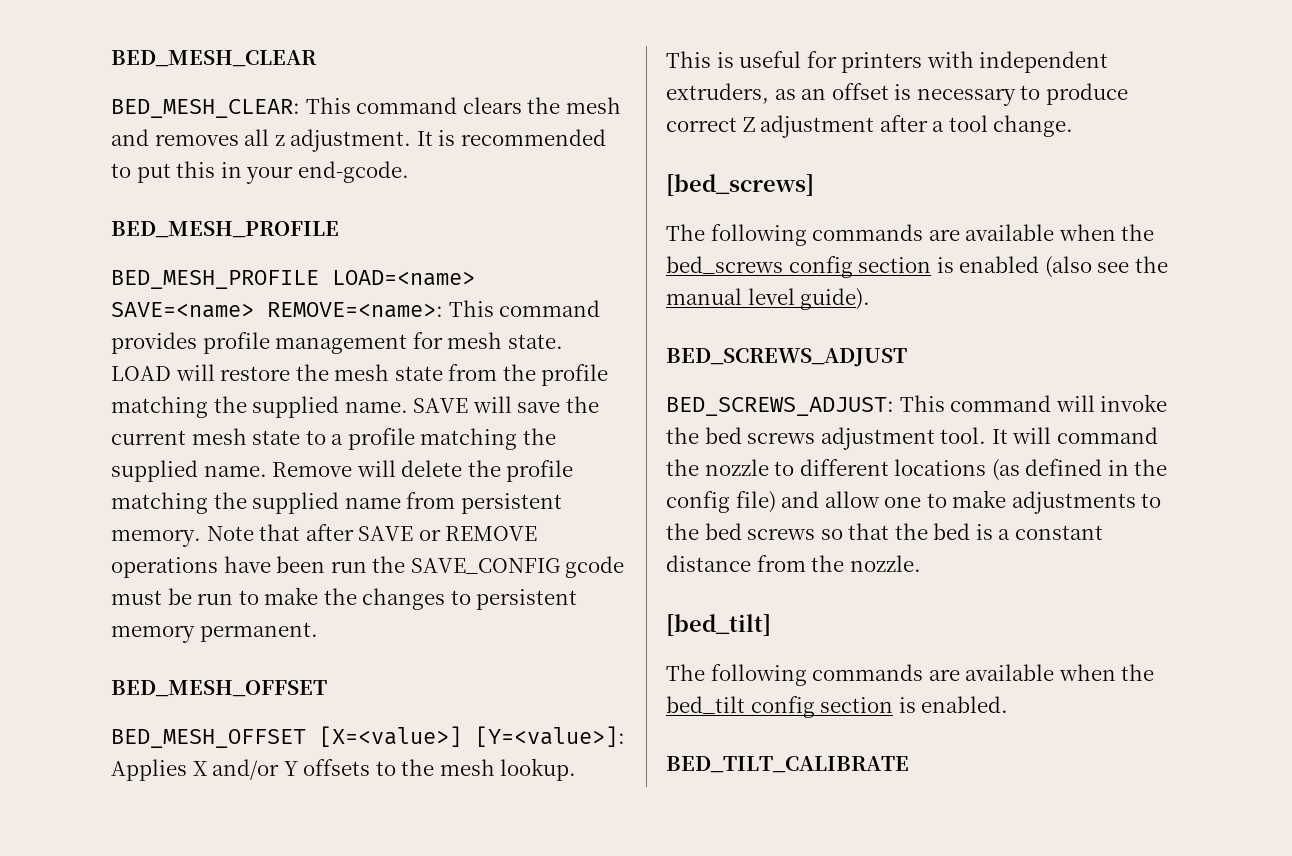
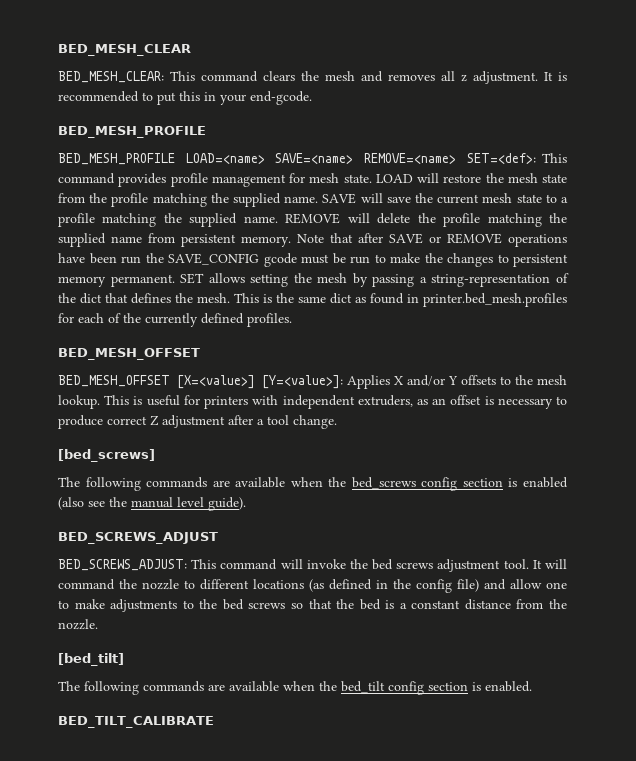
- BED_MESH_PROFILE LOAD=<name> SAVE=<name> REMOVE=<name>: This command provides profile management for mesh state.
+ BED_MESH_PROFILE LOAD=<name> SAVE=<name> REMOVE=<name> SET=<def>: This command provides profile management for mesh state.
- Remove will delete the profile matching the supplied name from persistent memory.
+ REMOVE will delete the profile matching the supplied name from persistent memory.
+ SET allows setting the mesh by passing a string-representation of the dict that defines the mesh. This is the same dict as found in printer.bed_mesh.profiles for each of the currently defined profiles.

